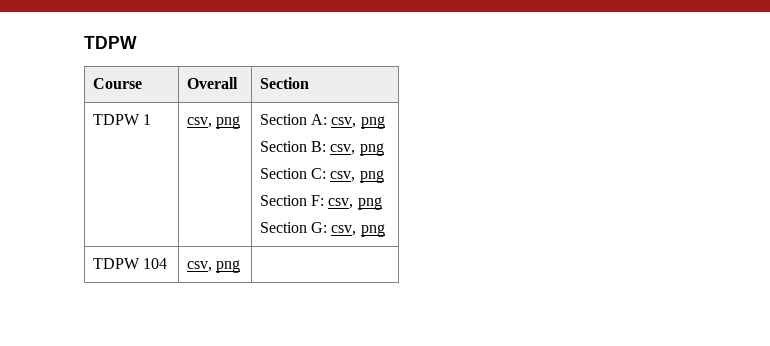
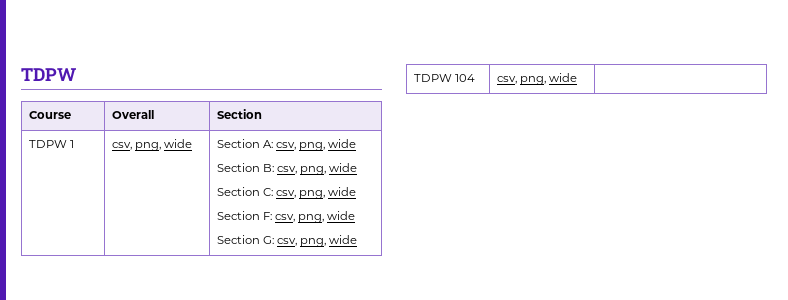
- TDPW 1 | csv, png | Section A: csv, png
- Section B: csv, png
- Section C: csv, png
- Section F: csv, png
- Section G: csv, png
+ TDPW 1 | csv, png, wide | Section A: csv, png, wide
+ Section B: csv, png, wide
+ Section C: csv, png, wide
+ Section F: csv, png, wide
+ Section G: csv, png, wide
- TDPW 104 | csv, png |
+ TDPW 104 | csv, png, wide |

